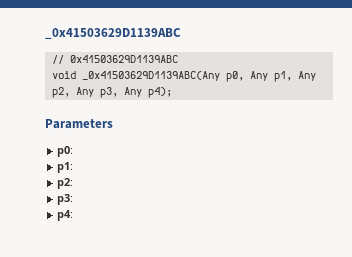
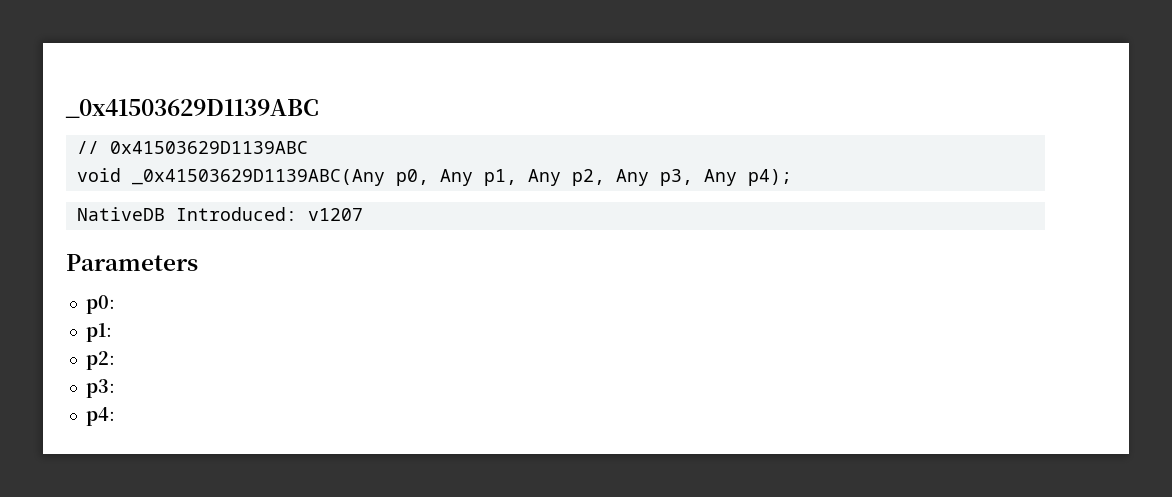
+ NativeDB Introduced: v1207

